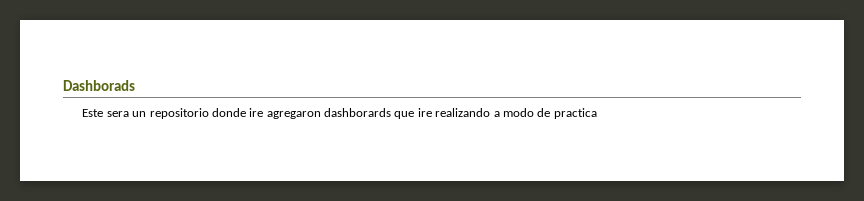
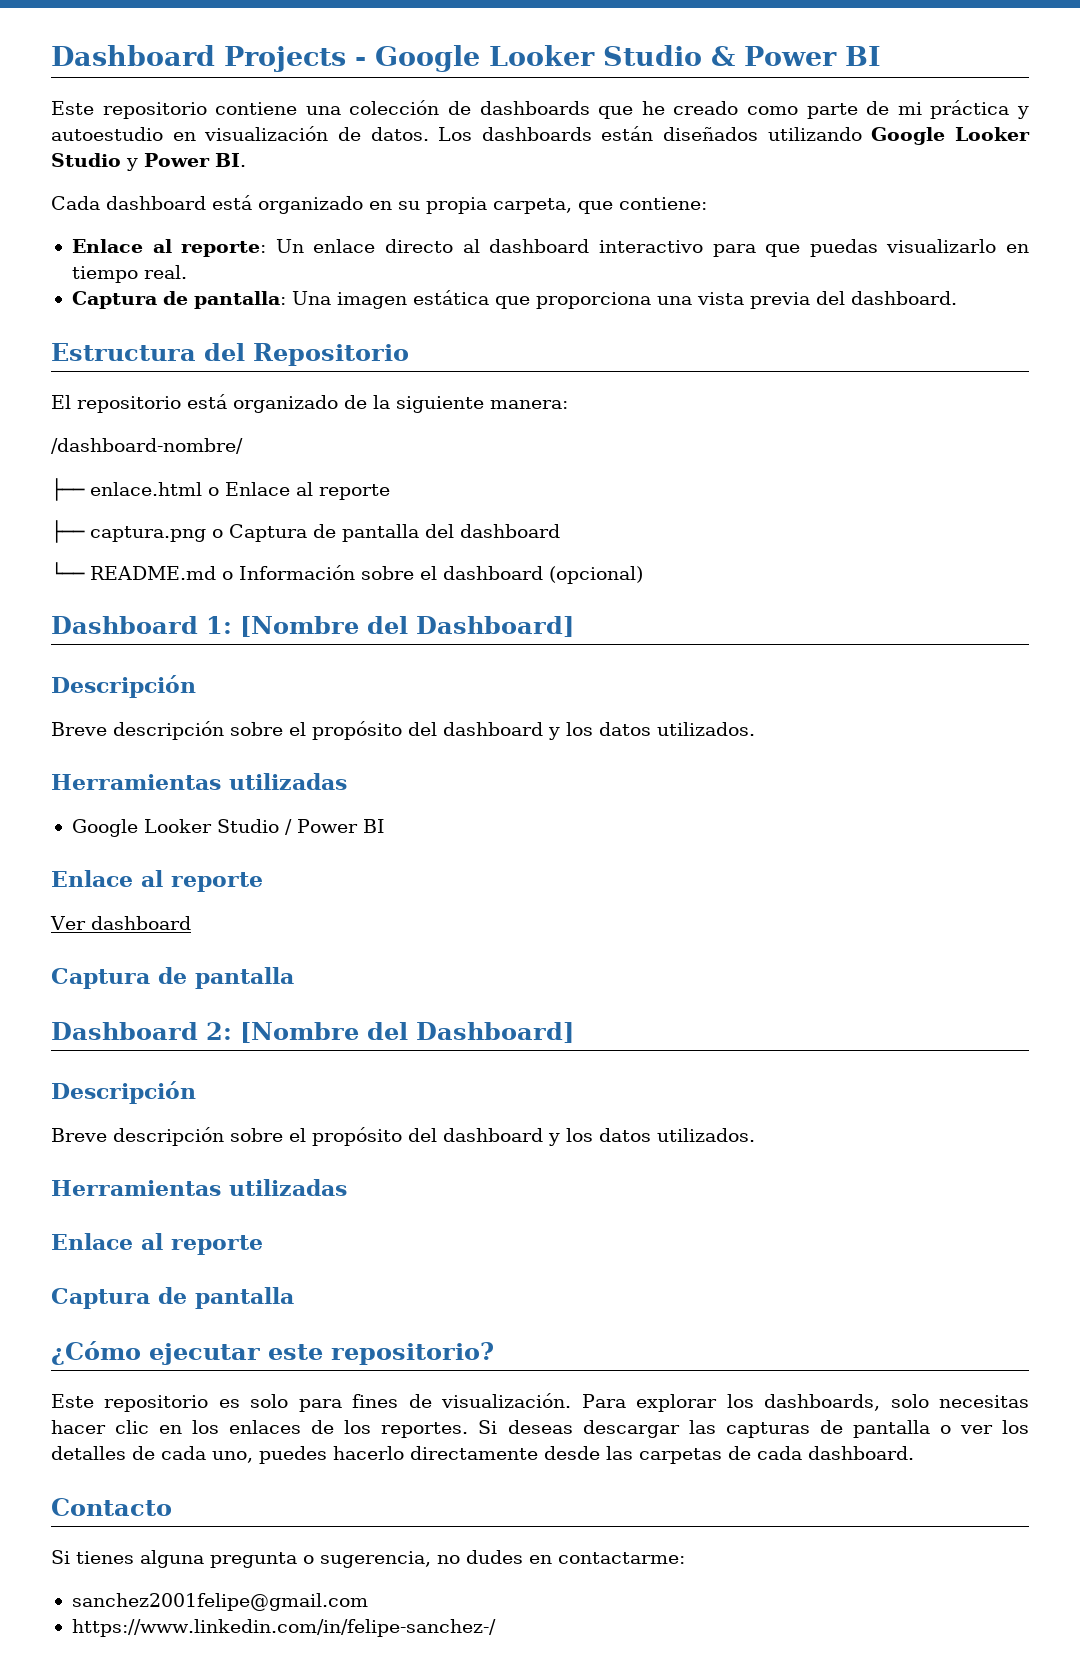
- Dashborads
- Este sera un repositorio donde ire agregaron dashborards que ire realizando a modo de practica
+ Dashboard Projects - Google Looker Studio & Power BI
+ Este repositorio contiene una colección de dashboards que he creado como parte de mi práctica y autoestudio en visualización de datos. Los dashboards están diseñados utilizando Google Looker Studio y Power BI.
+ Cada dashboard está organizado en su propia carpeta, que contiene:
+ Enlace al reporte: Un enlace directo al dashboard interactivo para que puedas visualizarlo en tiempo real.
+ Captura de pantalla: Una imagen estática que proporciona una vista previa del dashboard.
+ Estructura del Repositorio
+ El repositorio está organizado de la siguiente manera:
+ /dashboard-nombre/
+ ├── enlace.html o Enlace al reporte
+ ├── captura.png o Captura de pantalla del dashboard
+ └── README.md o Información sobre el dashboard (opcional)
+ Dashboard 1: [Nombre del Dashboard]
+ Descripción
+ Breve descripción sobre el propósito del dashboard y los datos utilizados.
+ Herramientas utilizadas
+ Google Looker Studio / Power BI
+ Enlace al reporte
+ Ver dashboard
+ Captura de pantalla
+ Dashboard 2: [Nombre del Dashboard]
+ Descripción
+ Breve descripción sobre el propósito del dashboard y los datos utilizados.
+ Herramientas utilizadas
+ Enlace al reporte
+ Captura de pantalla
+ ¿Cómo ejecutar este repositorio?
+ Este repositorio es solo para fines de visualización. Para explorar los dashboards, solo necesitas hacer clic en los enlaces de los reportes. Si deseas descargar las capturas de pantalla o ver los detalles de cada uno, puedes hacerlo directamente desde las carpetas de cada dashboard.
+ Contacto
+ Si tienes alguna pregunta o sugerencia, no dudes en contactarme:
+ sanchez2001felipe@gmail.com
+ https://www.linkedin.com/in/felipe-sanchez-/

